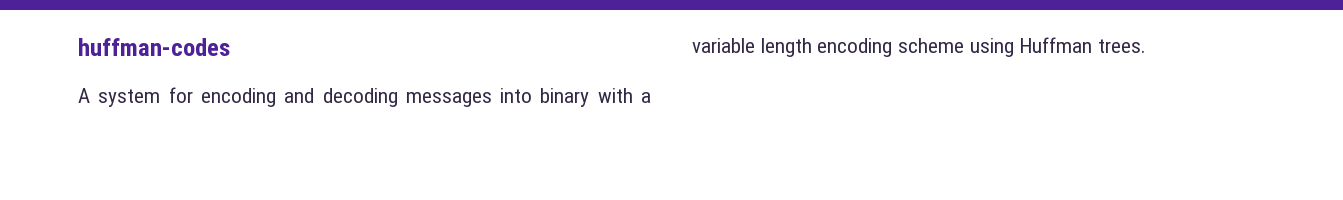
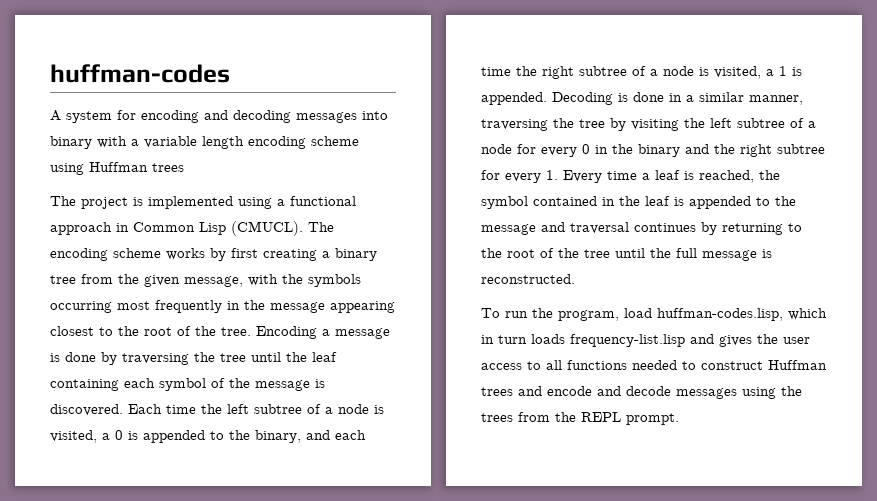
- A system for encoding and decoding messages into binary with a variable length encoding scheme using Huffman trees.
+ A system for encoding and decoding messages into binary with a variable length encoding scheme using Huffman trees
+ The project is implemented using a functional approach in Common Lisp (CMUCL). The encoding scheme works by first creating a binary tree from the given message, with the symbols occurring most frequently in the message appearing closest to the root of the tree. Encoding a message is done by traversing the tree until the leaf containing each symbol of the message is discovered. Each time the left subtree of a node is visited, a 0 is appended to the binary, and each time the right subtree of a node is visited, a 1 is appended. Decoding is done in a similar manner, traversing the tree by visiting the left subtree of a node for every 0 in the binary and the right subtree for every 1. Every time a leaf is reached, the symbol contained in the leaf is appended to the message and traversal continues by returning to the root of the tree until the full message is reconstructed.
+ To run the program, load huffman-codes.lisp, which in turn loads frequency-list.lisp and gives the user access to all functions needed to construct Huffman trees and encode and decode messages using the trees from the REPL prompt.

